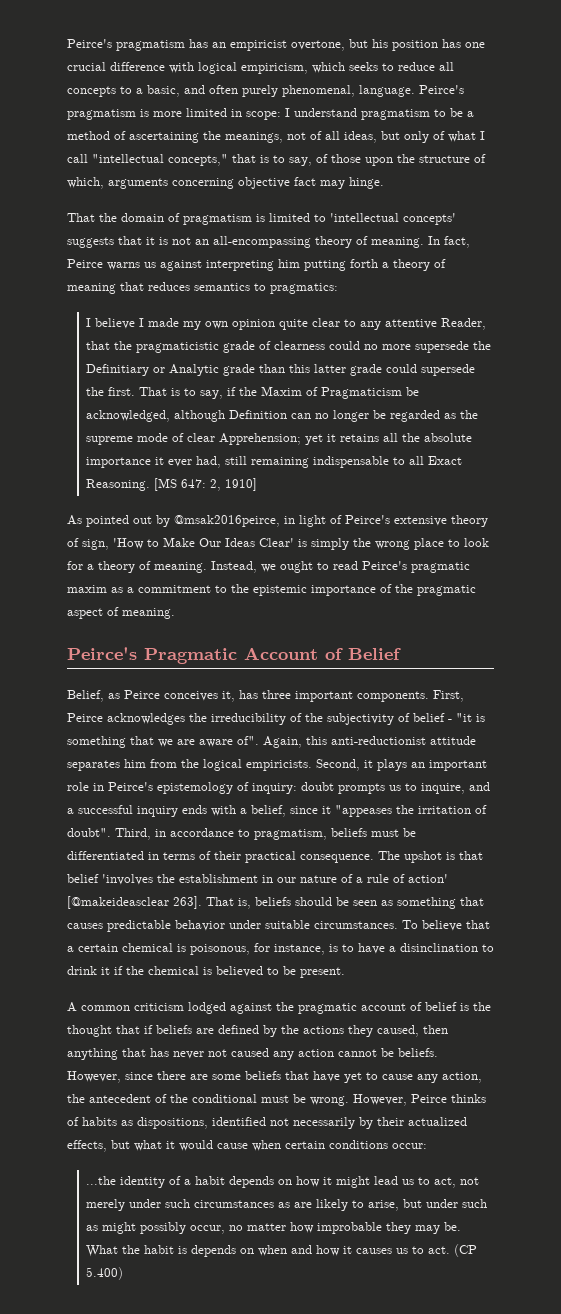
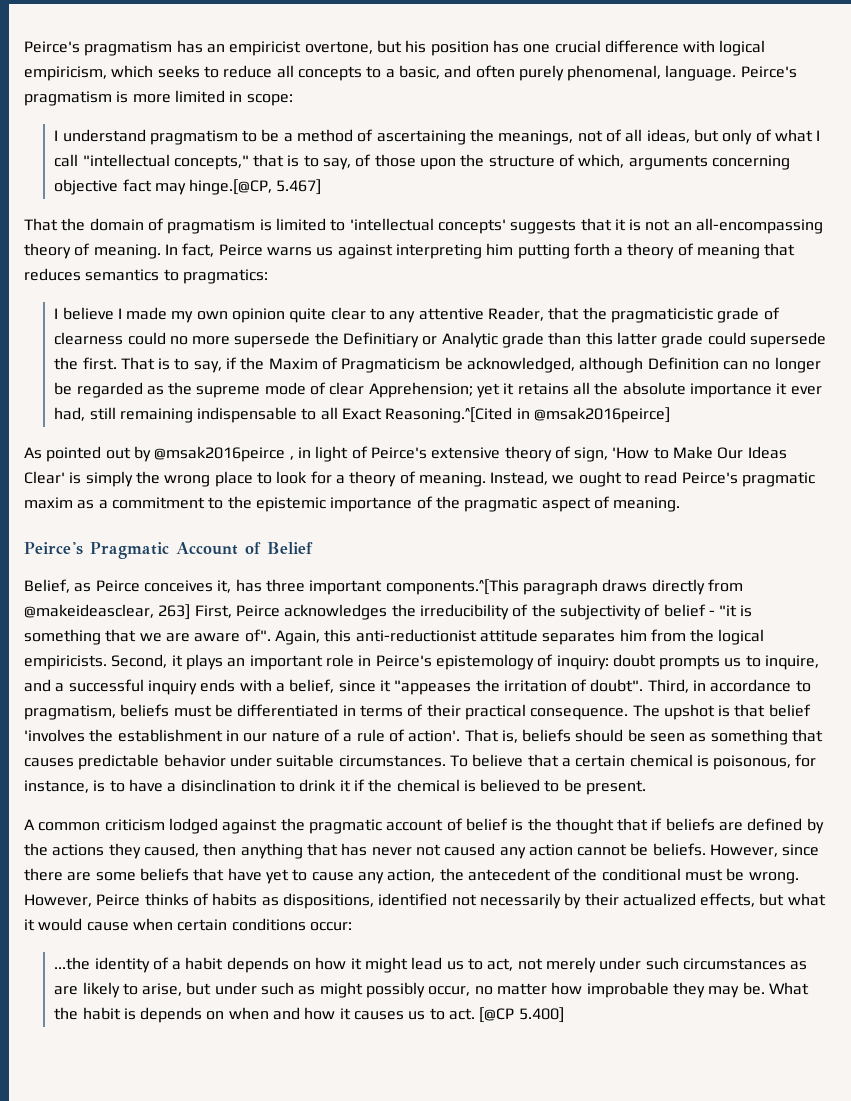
- Peirce's pragmatism is more limited in scope: I understand pragmatism to be a method of ascertaining the meanings, not of all ideas, but only of what I call "intellectual concepts," that is to say, of those upon the structure of which, arguments concerning objective fact may hinge.
+ Peirce's pragmatism is more limited in scope:
+ I understand pragmatism to be a method of ascertaining the meanings, not of all ideas, but only of what I call "intellectual concepts," that is to say, of those upon the structure of which, arguments concerning objective fact may hinge.[@CP, 5.467]
- That is to say, if the Maxim of Pragmaticism be acknowledged, although Definition can no longer be regarded as the supreme mode of clear Apprehension; yet it retains all the absolute importance it ever had, still remaining indispensable to all Exact Reasoning. [MS 647: 2, 1910]
+ That is to say, if the Maxim of Pragmaticism be acknowledged, although Definition can no longer be regarded as the supreme mode of clear Apprehension; yet it retains all the absolute importance it ever had, still remaining indispensable to all Exact Reasoning.^[Cited in @msak2016peirce]
- As pointed out by @msak2016peirce, in light of Peirce's extensive theory of sign, 'How to Make Our Ideas Clear' is simply the wrong place to look for a theory of meaning.
+ As pointed out by @msak2016peirce , in light of Peirce's extensive theory of sign, 'How to Make Our Ideas Clear' is simply the wrong place to look for a theory of meaning.
- Belief, as Peirce conceives it, has three important components. First, Peirce acknowledges the irreducibility of the subjectivity of belief - "it is something that we are aware of".
+ Belief, as Peirce conceives it, has three important components.^[This paragraph draws directly from @makeideasclear, 263] First, Peirce acknowledges the irreducibility of the subjectivity of belief - "it is something that we are aware of".
- The upshot is that belief 'involves the establishment in our nature of a rule of action' [@makeideasclear 263].
+ The upshot is that belief 'involves the establishment in our nature of a rule of action'.
- (CP 5.400)
+ [@CP 5.400]

